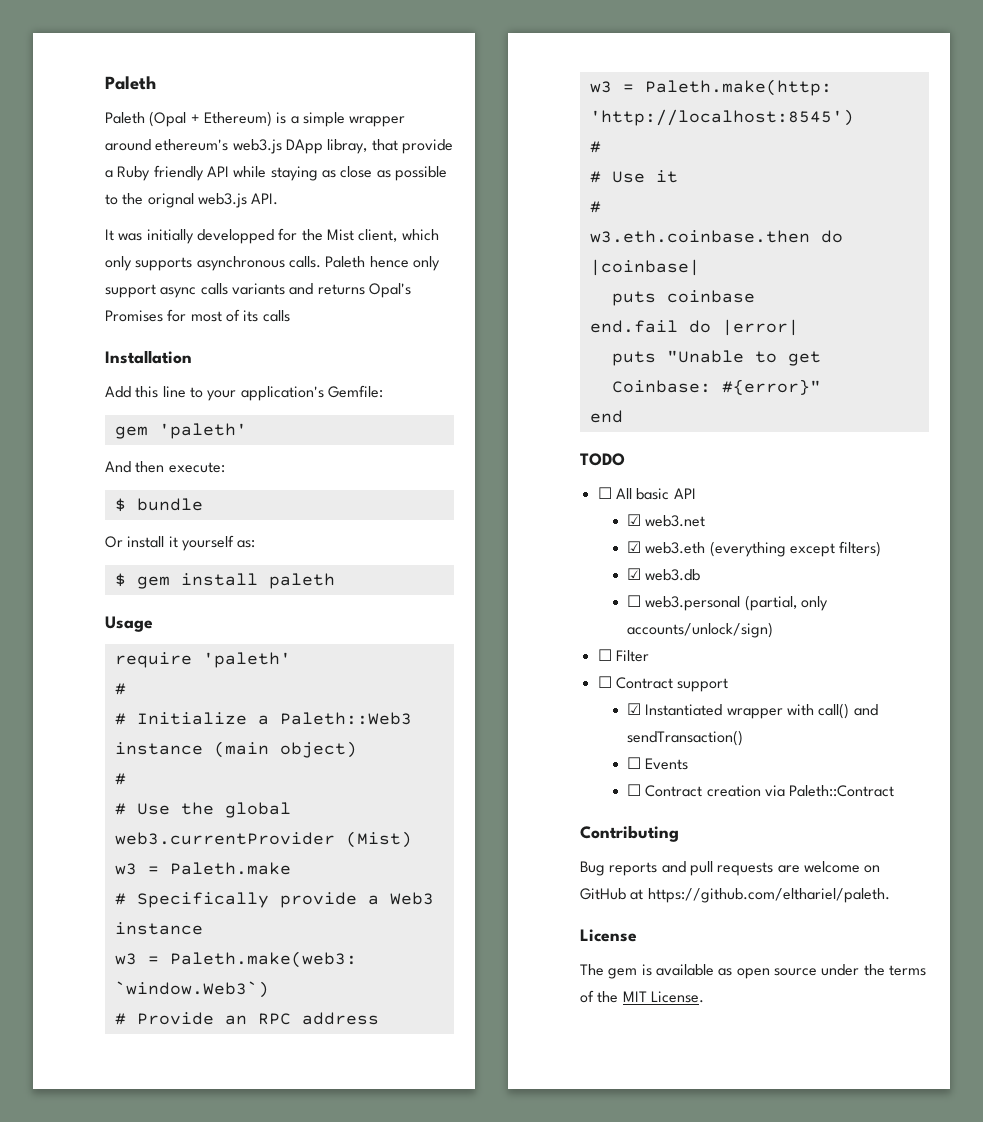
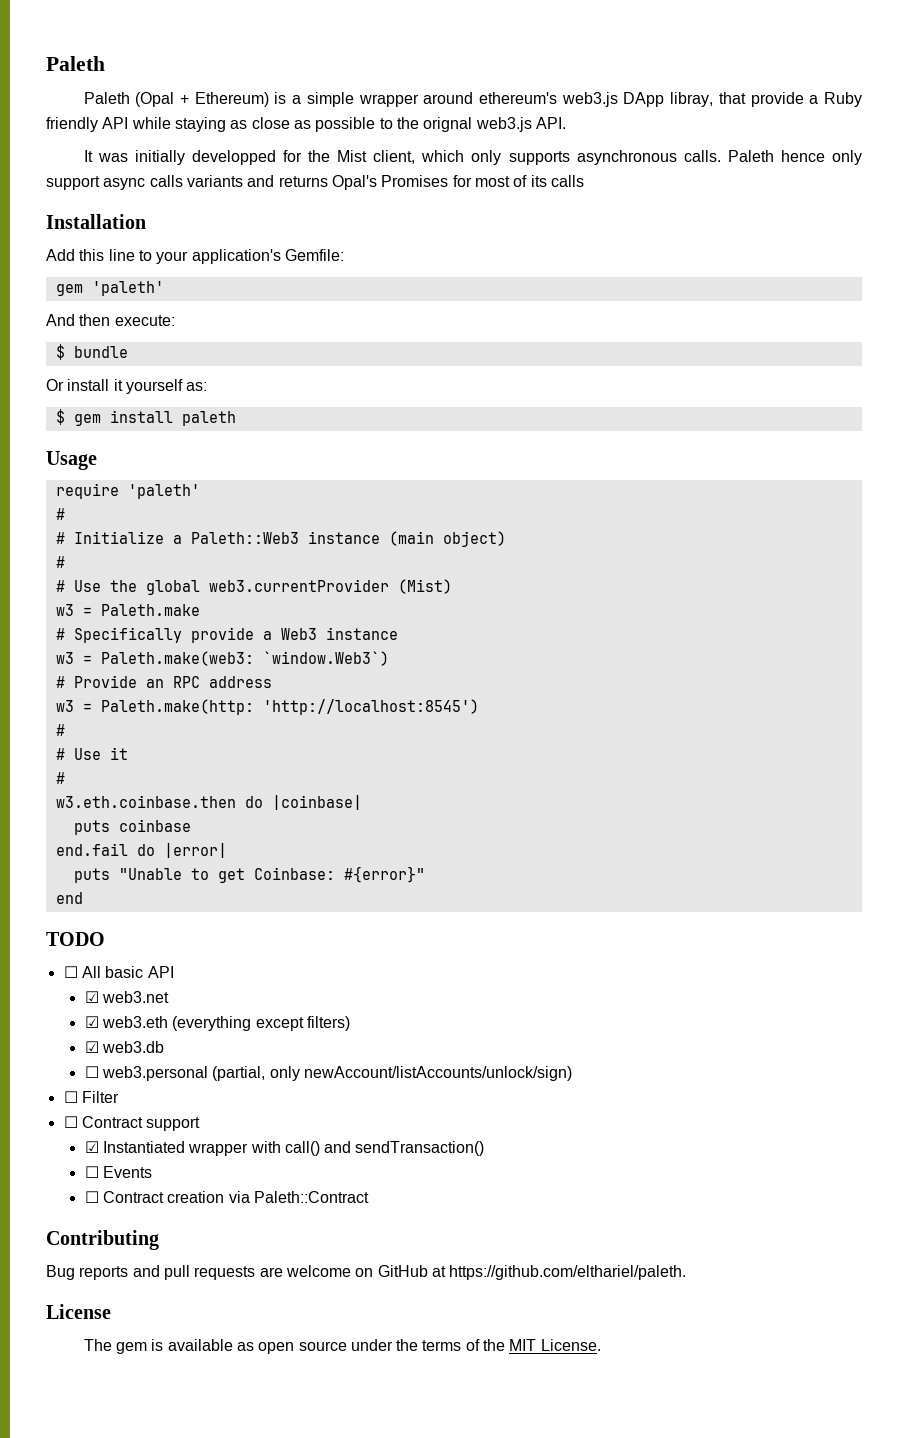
- ☐ web3.personal (partial, only accounts/unlock/sign)
+ ☐ web3.personal (partial, only newAccount/listAccounts/unlock/sign)

